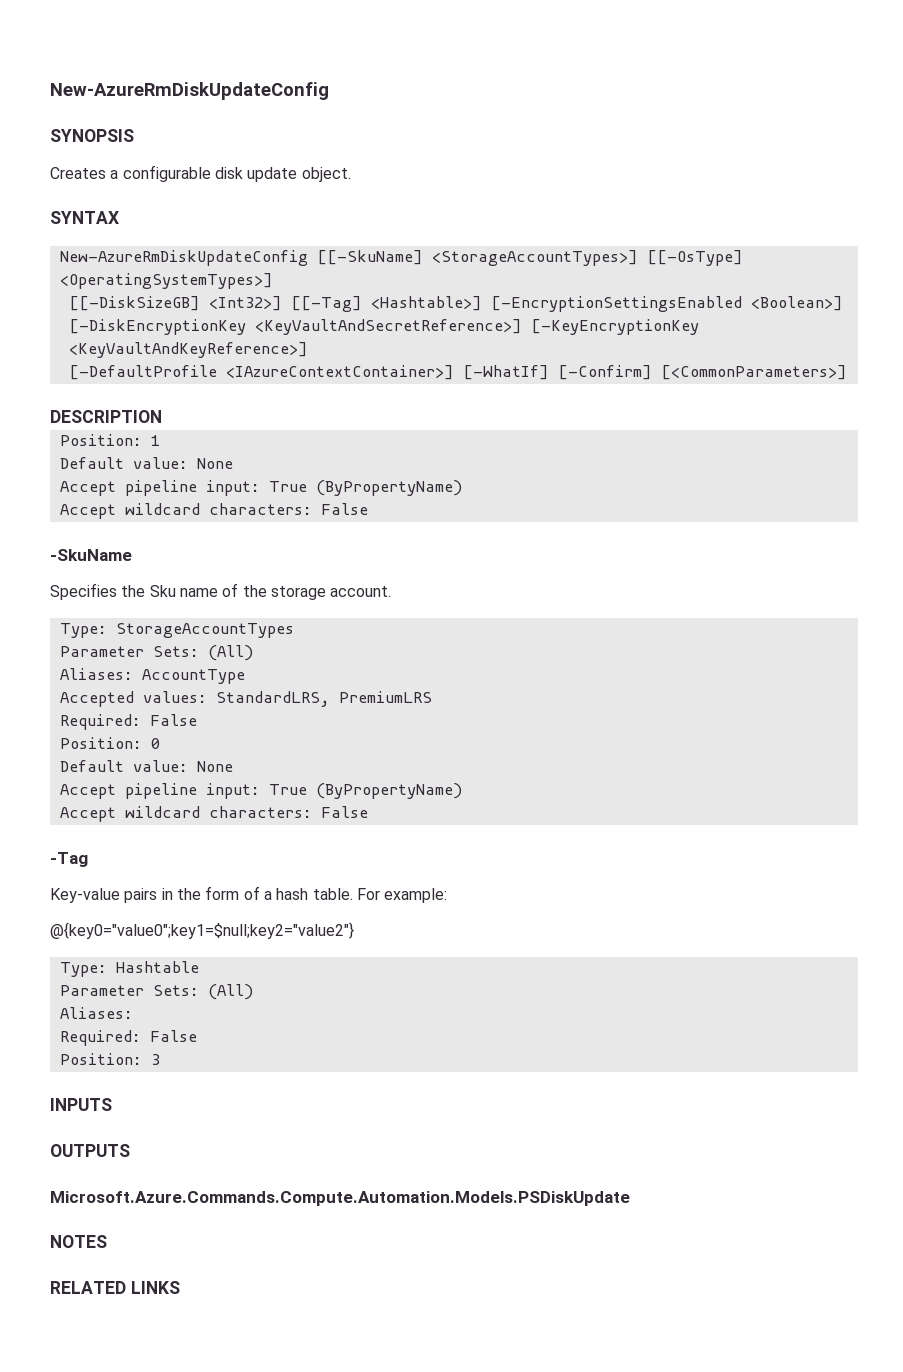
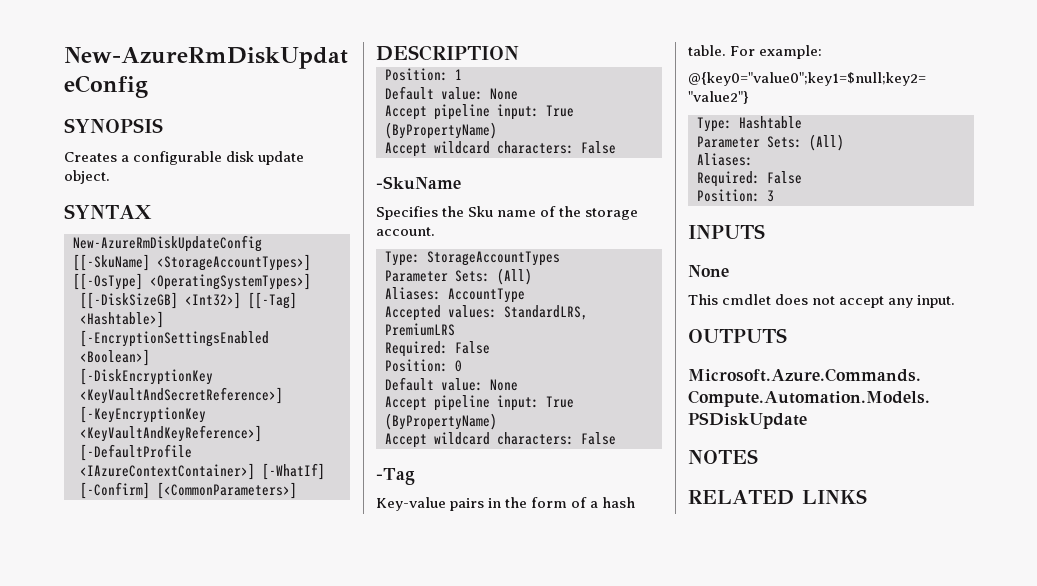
  INPUTS
+ None
+ This cmdlet does not accept any input.

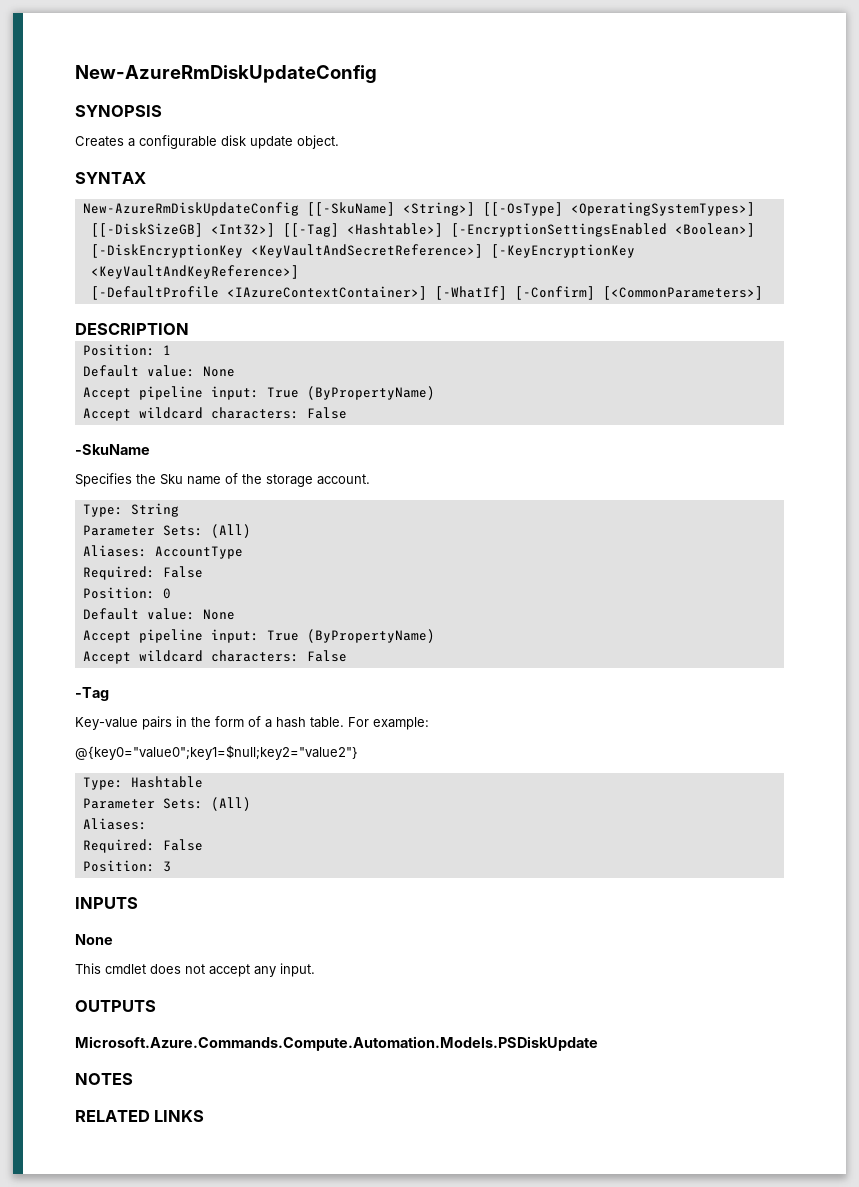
- New-AzureRmDiskUpdateConfig [[-SkuName] <StorageAccountTypes>] [[-OsType] <OperatingSystemTypes>]
+ New-AzureRmDiskUpdateConfig [[-SkuName] <String>] [[-OsType] <OperatingSystemTypes>]
- Type: StorageAccountTypes
+ Type: String
- Accepted values: StandardLRS, PremiumLRS

